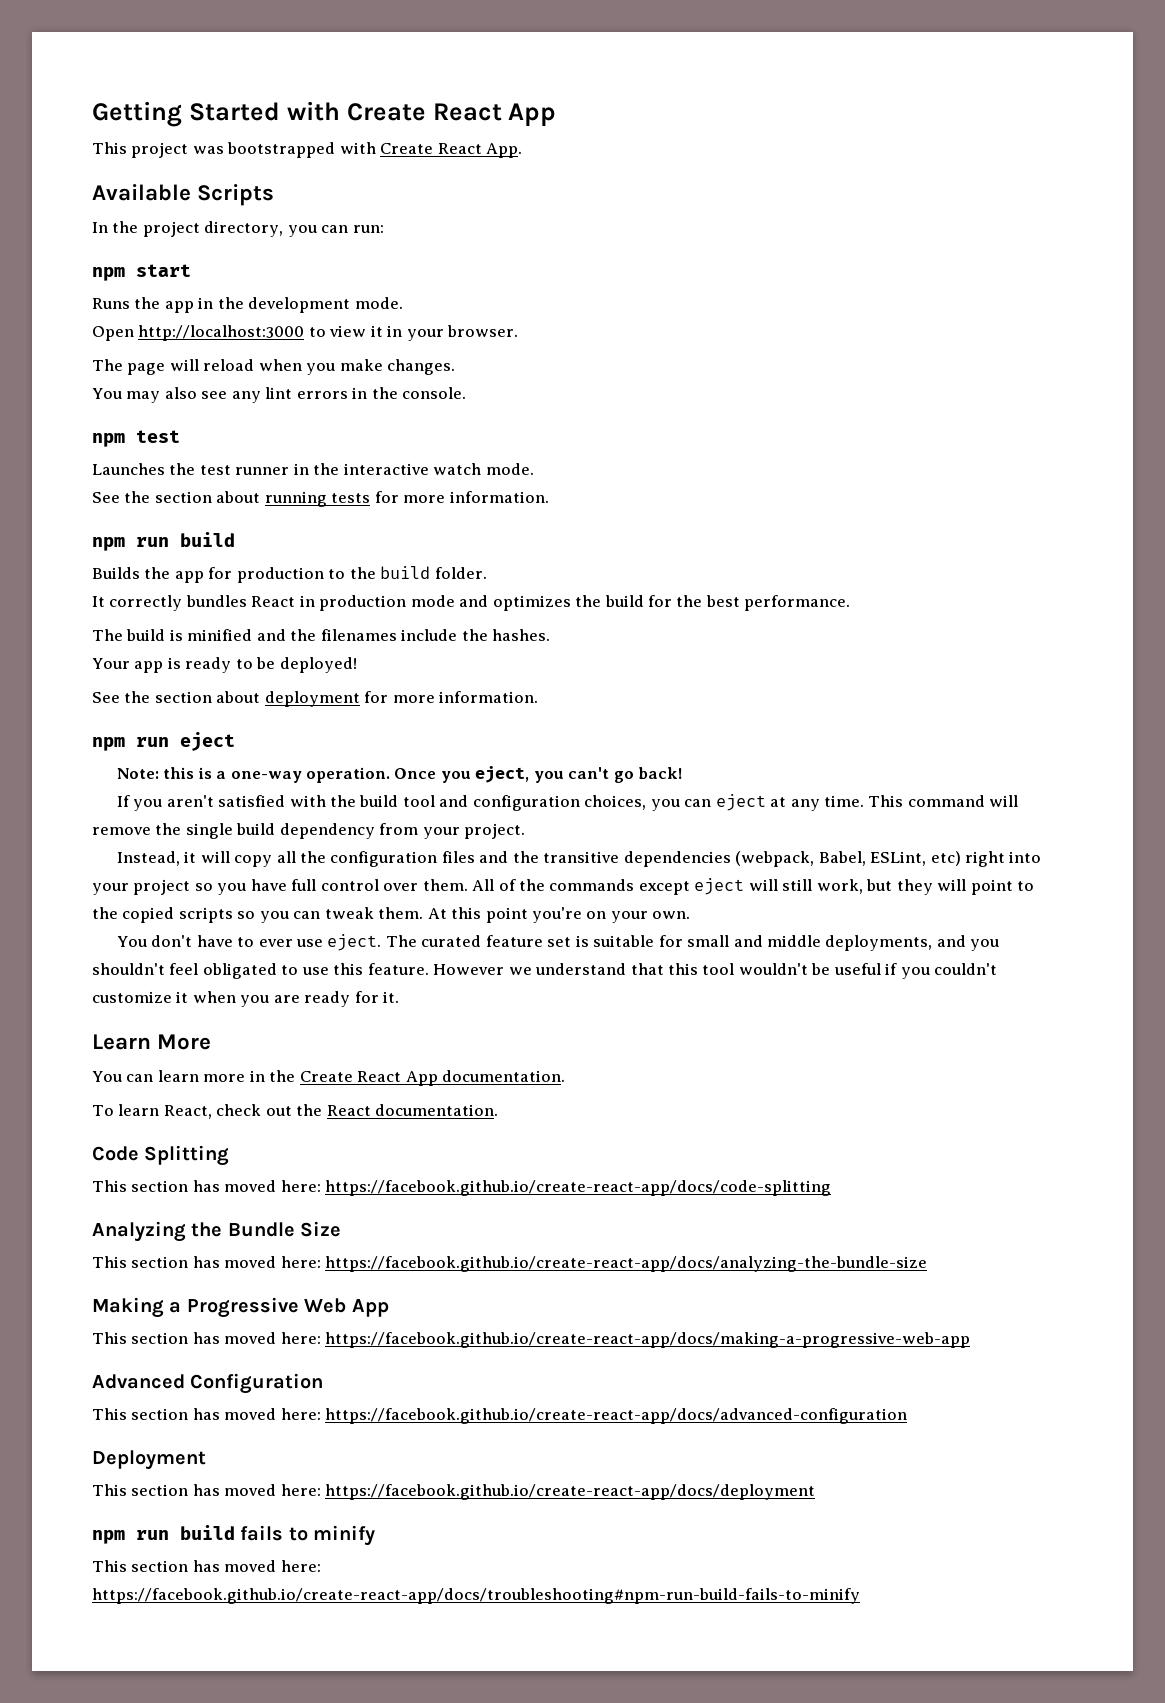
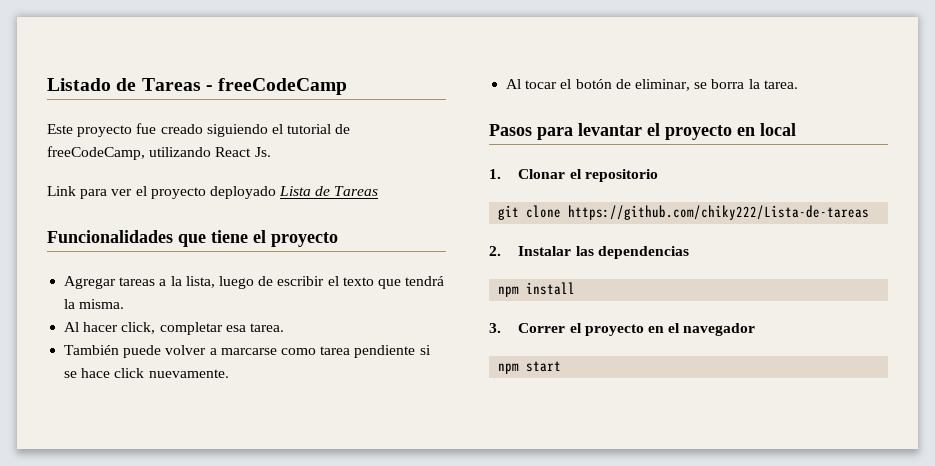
- Getting Started with Create React App
- This project was bootstrapped with Create React App.
- Available Scripts
- In the project directory, you can run:
+ Listado de Tareas - freeCodeCamp
+ Este proyecto fue creado siguiendo el tutorial de freeCodeCamp, utilizando React Js.
+ Link para ver el proyecto deployado Lista de Tareas
+ Funcionalidades que tiene el proyecto
+ Agregar tareas a la lista, luego de escribir el texto que tendrá la misma.
+ Al hacer click, completar esa tarea.
+ También puede volver a marcarse como tarea pendiente si se hace click nuevamente.
+ Al tocar el botón de eliminar, se borra la tarea.
+ Pasos para levantar el proyecto en local
+ 1. Clonar el repositorio
+ git clone https://github.com/chiky222/Lista-de-tareas
+ 2. Instalar las dependencias
+ npm install
+ 3. Correr el proyecto en el navegador
  npm start
- Runs the app in the development mode.
- Open http://localhost:3000 to view it in your browser.
- The page will reload when you make changes.
- You may also see any lint errors in the console.
- npm test
- Launches the test runner in the interactive watch mode.
- See the section about running tests for more information.
- npm run build
- Builds the app for production to the build folder.
- It correctly bundles React in production mode and optimizes the build for the best performance.
- The build is minified and the filenames include the hashes.
- Your app is ready to be deployed!
- See the section about deployment for more information.
- npm run eject
- Note: this is a one-way operation. Once you eject, you can't go back!
- If you aren't satisfied with the build tool and configuration choices, you can eject at any time. This command will remove the single build dependency from your project.
- Instead, it will copy all the configuration files and the transitive dependencies (webpack, Babel, ESLint, etc) right into your project so you have full control over them. All of the commands except eject will still work, but they will point to the copied scripts so you can tweak them. At this point you're on your own.
- You don't have to ever use eject. The curated feature set is suitable for small and middle deployments, and you shouldn't feel obligated to use this feature. However we understand that this tool wouldn't be useful if you couldn't customize it when you are ready for it.
- Learn More
- You can learn more in the Create React App documentation.
- To learn React, check out the React documentation.
- Code Splitting
- This section has moved here: https://facebook.github.io/create-react-app/docs/code-splitting
- Analyzing the Bundle Size
- This section has moved here: https://facebook.github.io/create-react-app/docs/analyzing-the-bundle-size
- Making a Progressive Web App
- This section has moved here: https://facebook.github.io/create-react-app/docs/making-a-progressive-web-app
- Advanced Configuration
- This section has moved here: https://facebook.github.io/create-react-app/docs/advanced-configuration
- Deployment
- This section has moved here: https://facebook.github.io/create-react-app/docs/deployment
- npm run build fails to minify
- This section has moved here: https://facebook.github.io/create-react-app/docs/troubleshooting#npm-run-build-fails-to-minify

